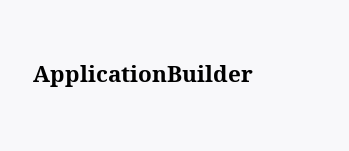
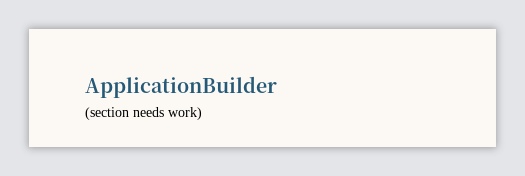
+ (section needs work)

